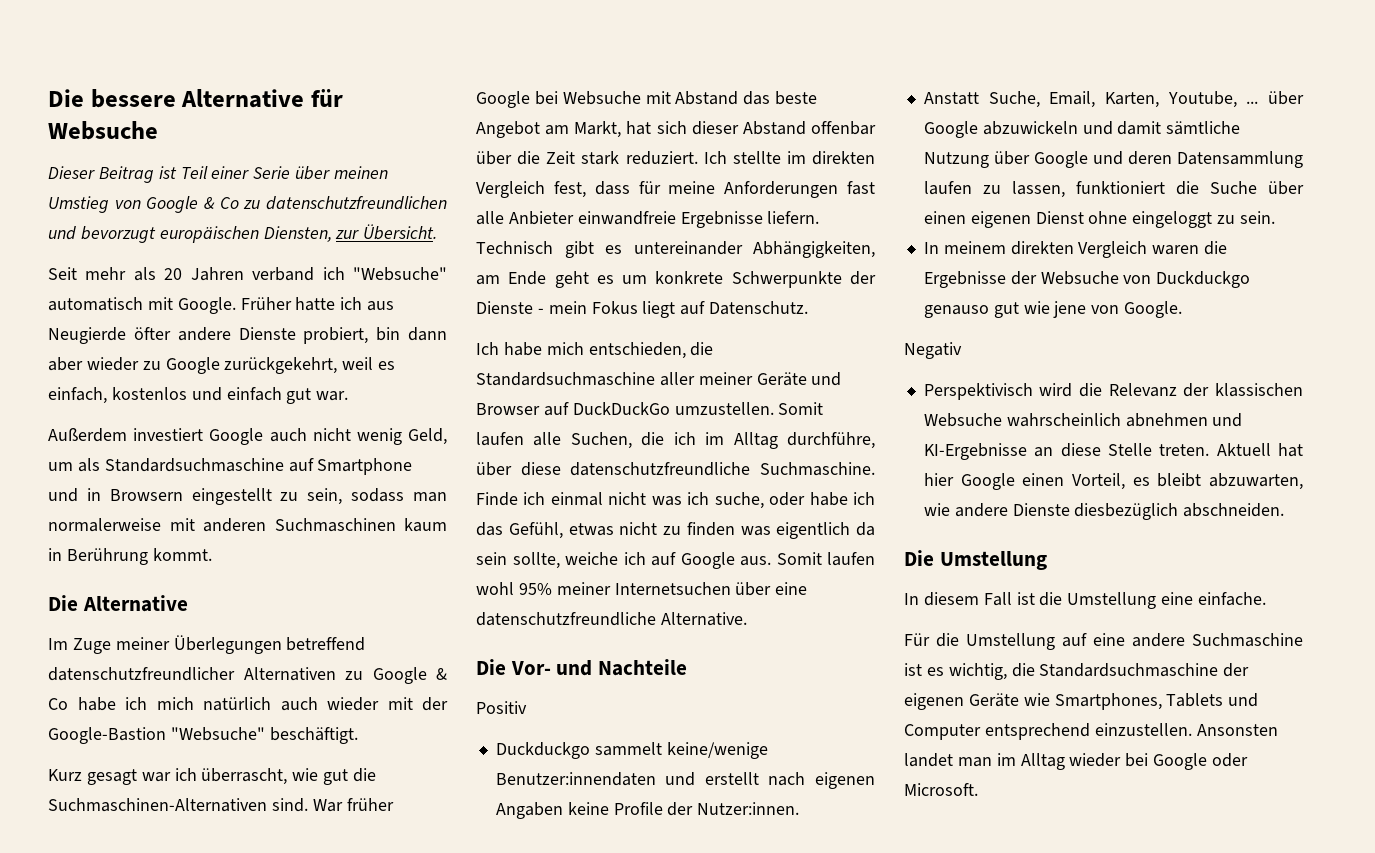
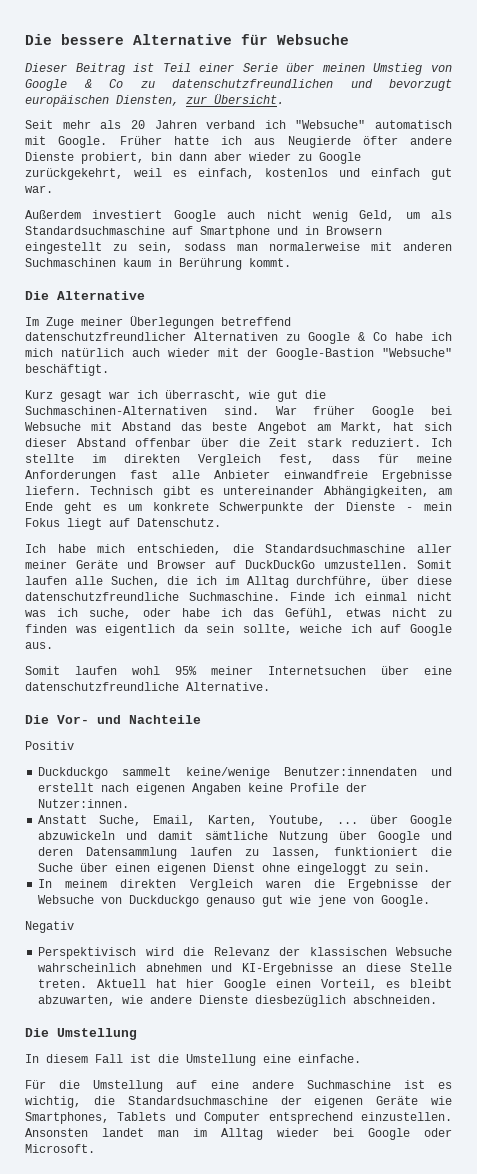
- Finde ich einmal nicht was ich suche, oder habe ich das Gefühl, etwas nicht zu finden was eigentlich da sein sollte, weiche ich auf Google aus. Somit laufen wohl 95% meiner Internetsuchen über eine datenschutzfreundliche Alternative.
+ Finde ich einmal nicht was ich suche, oder habe ich das Gefühl, etwas nicht zu finden was eigentlich da sein sollte, weiche ich auf Google aus.
+ Somit laufen wohl 95% meiner Internetsuchen über eine datenschutzfreundliche Alternative.

